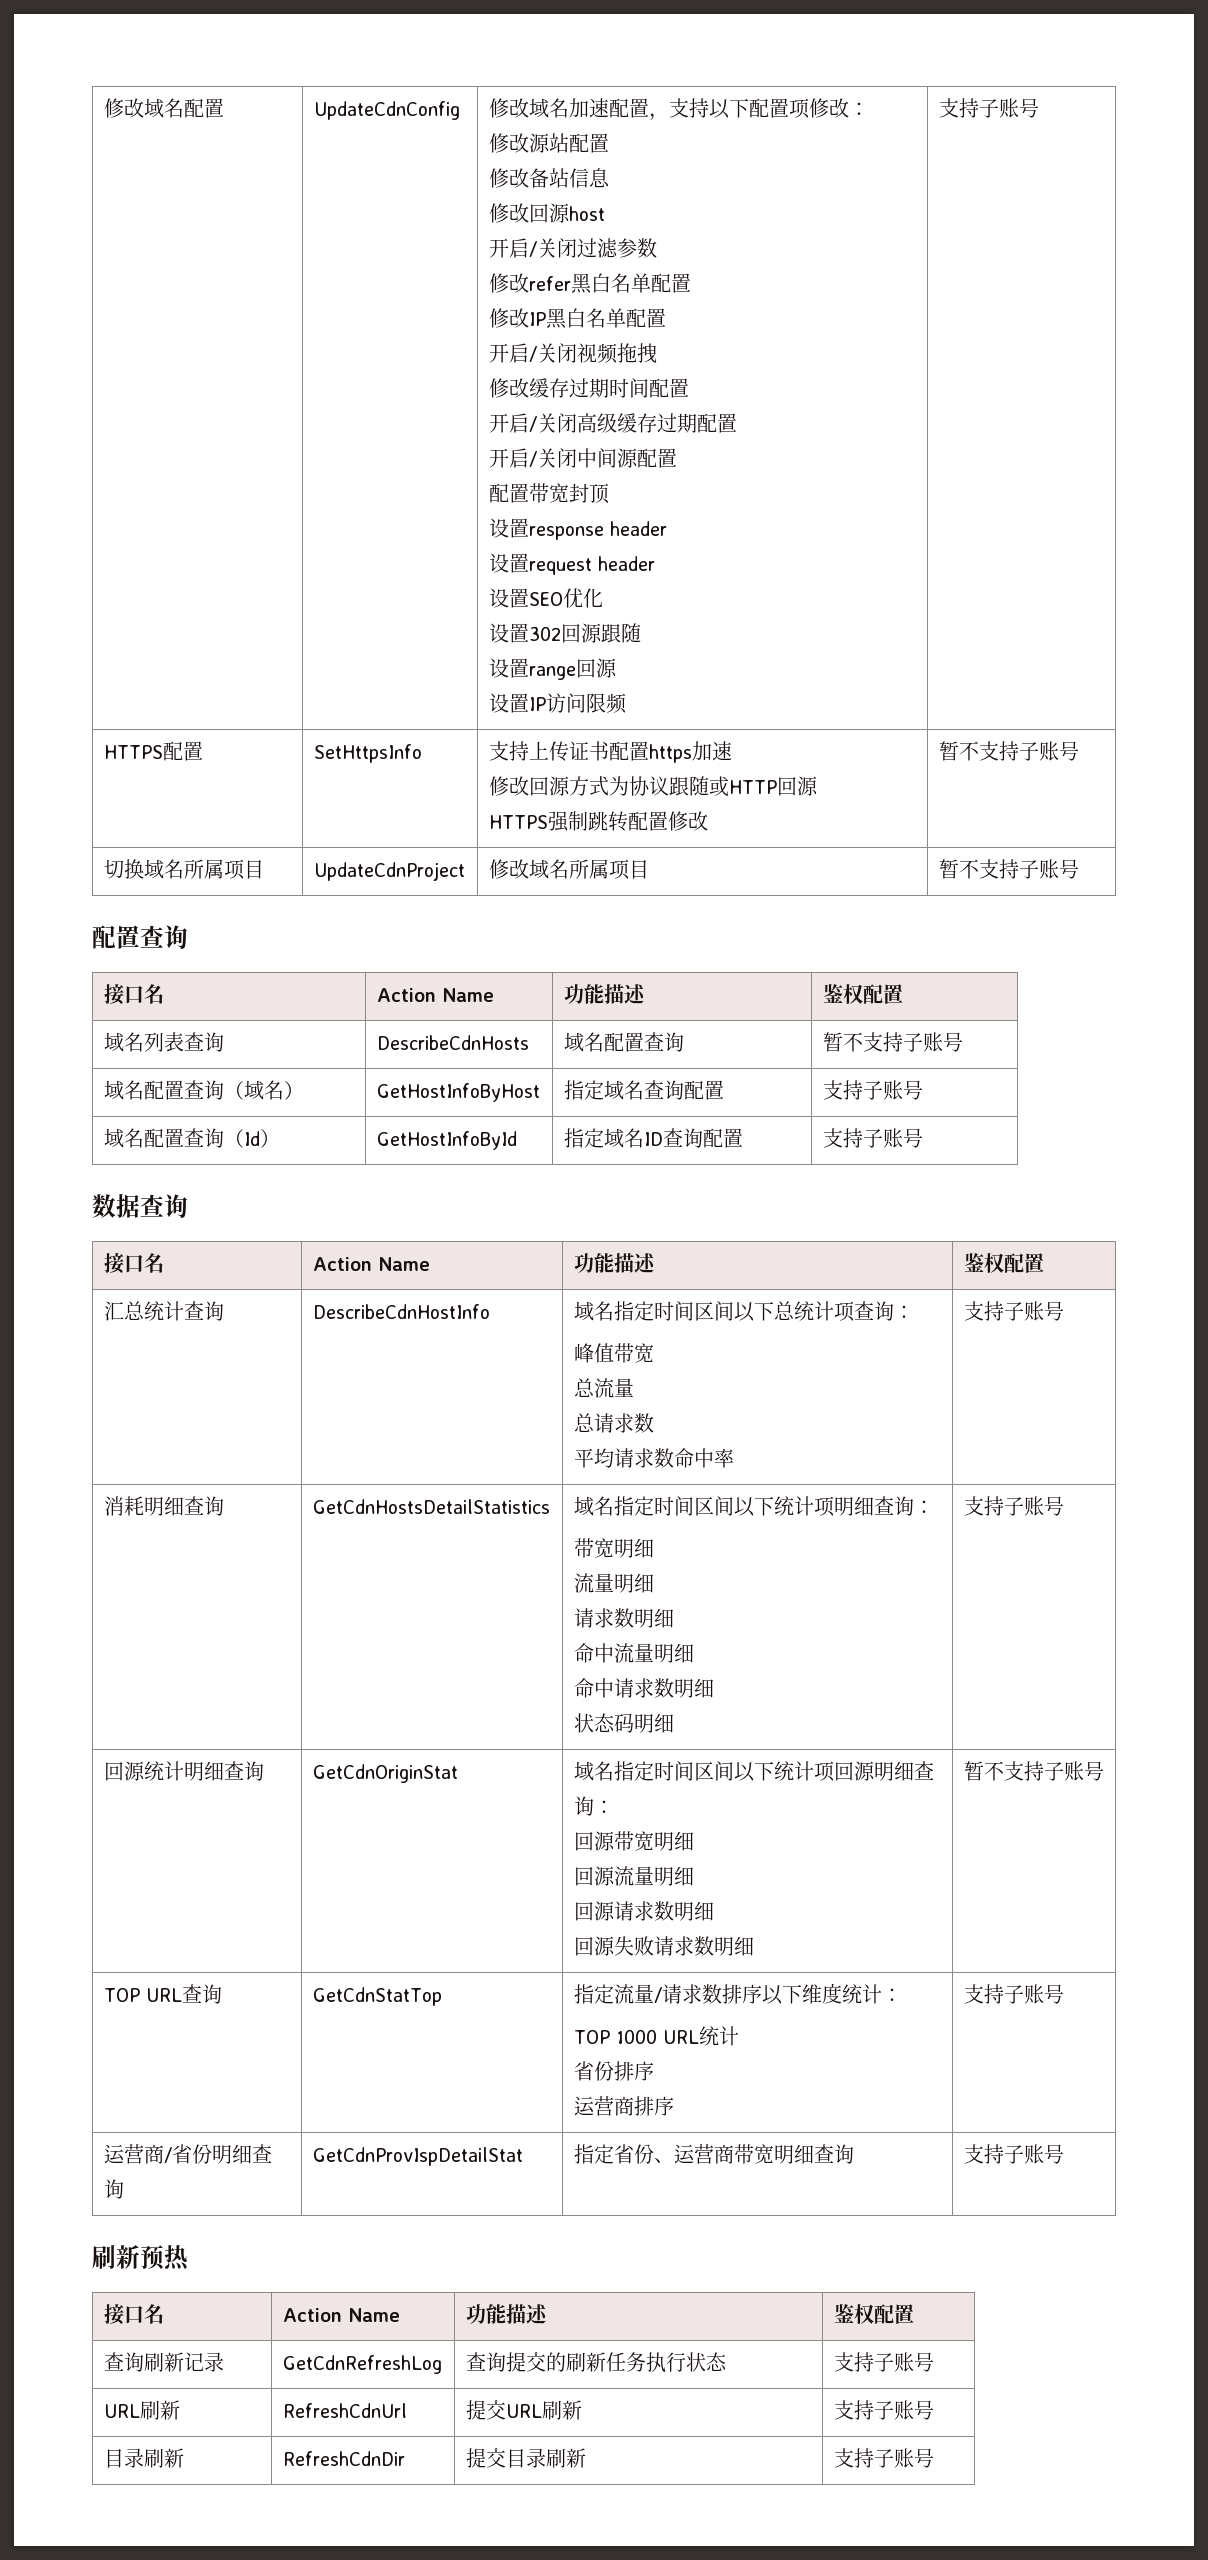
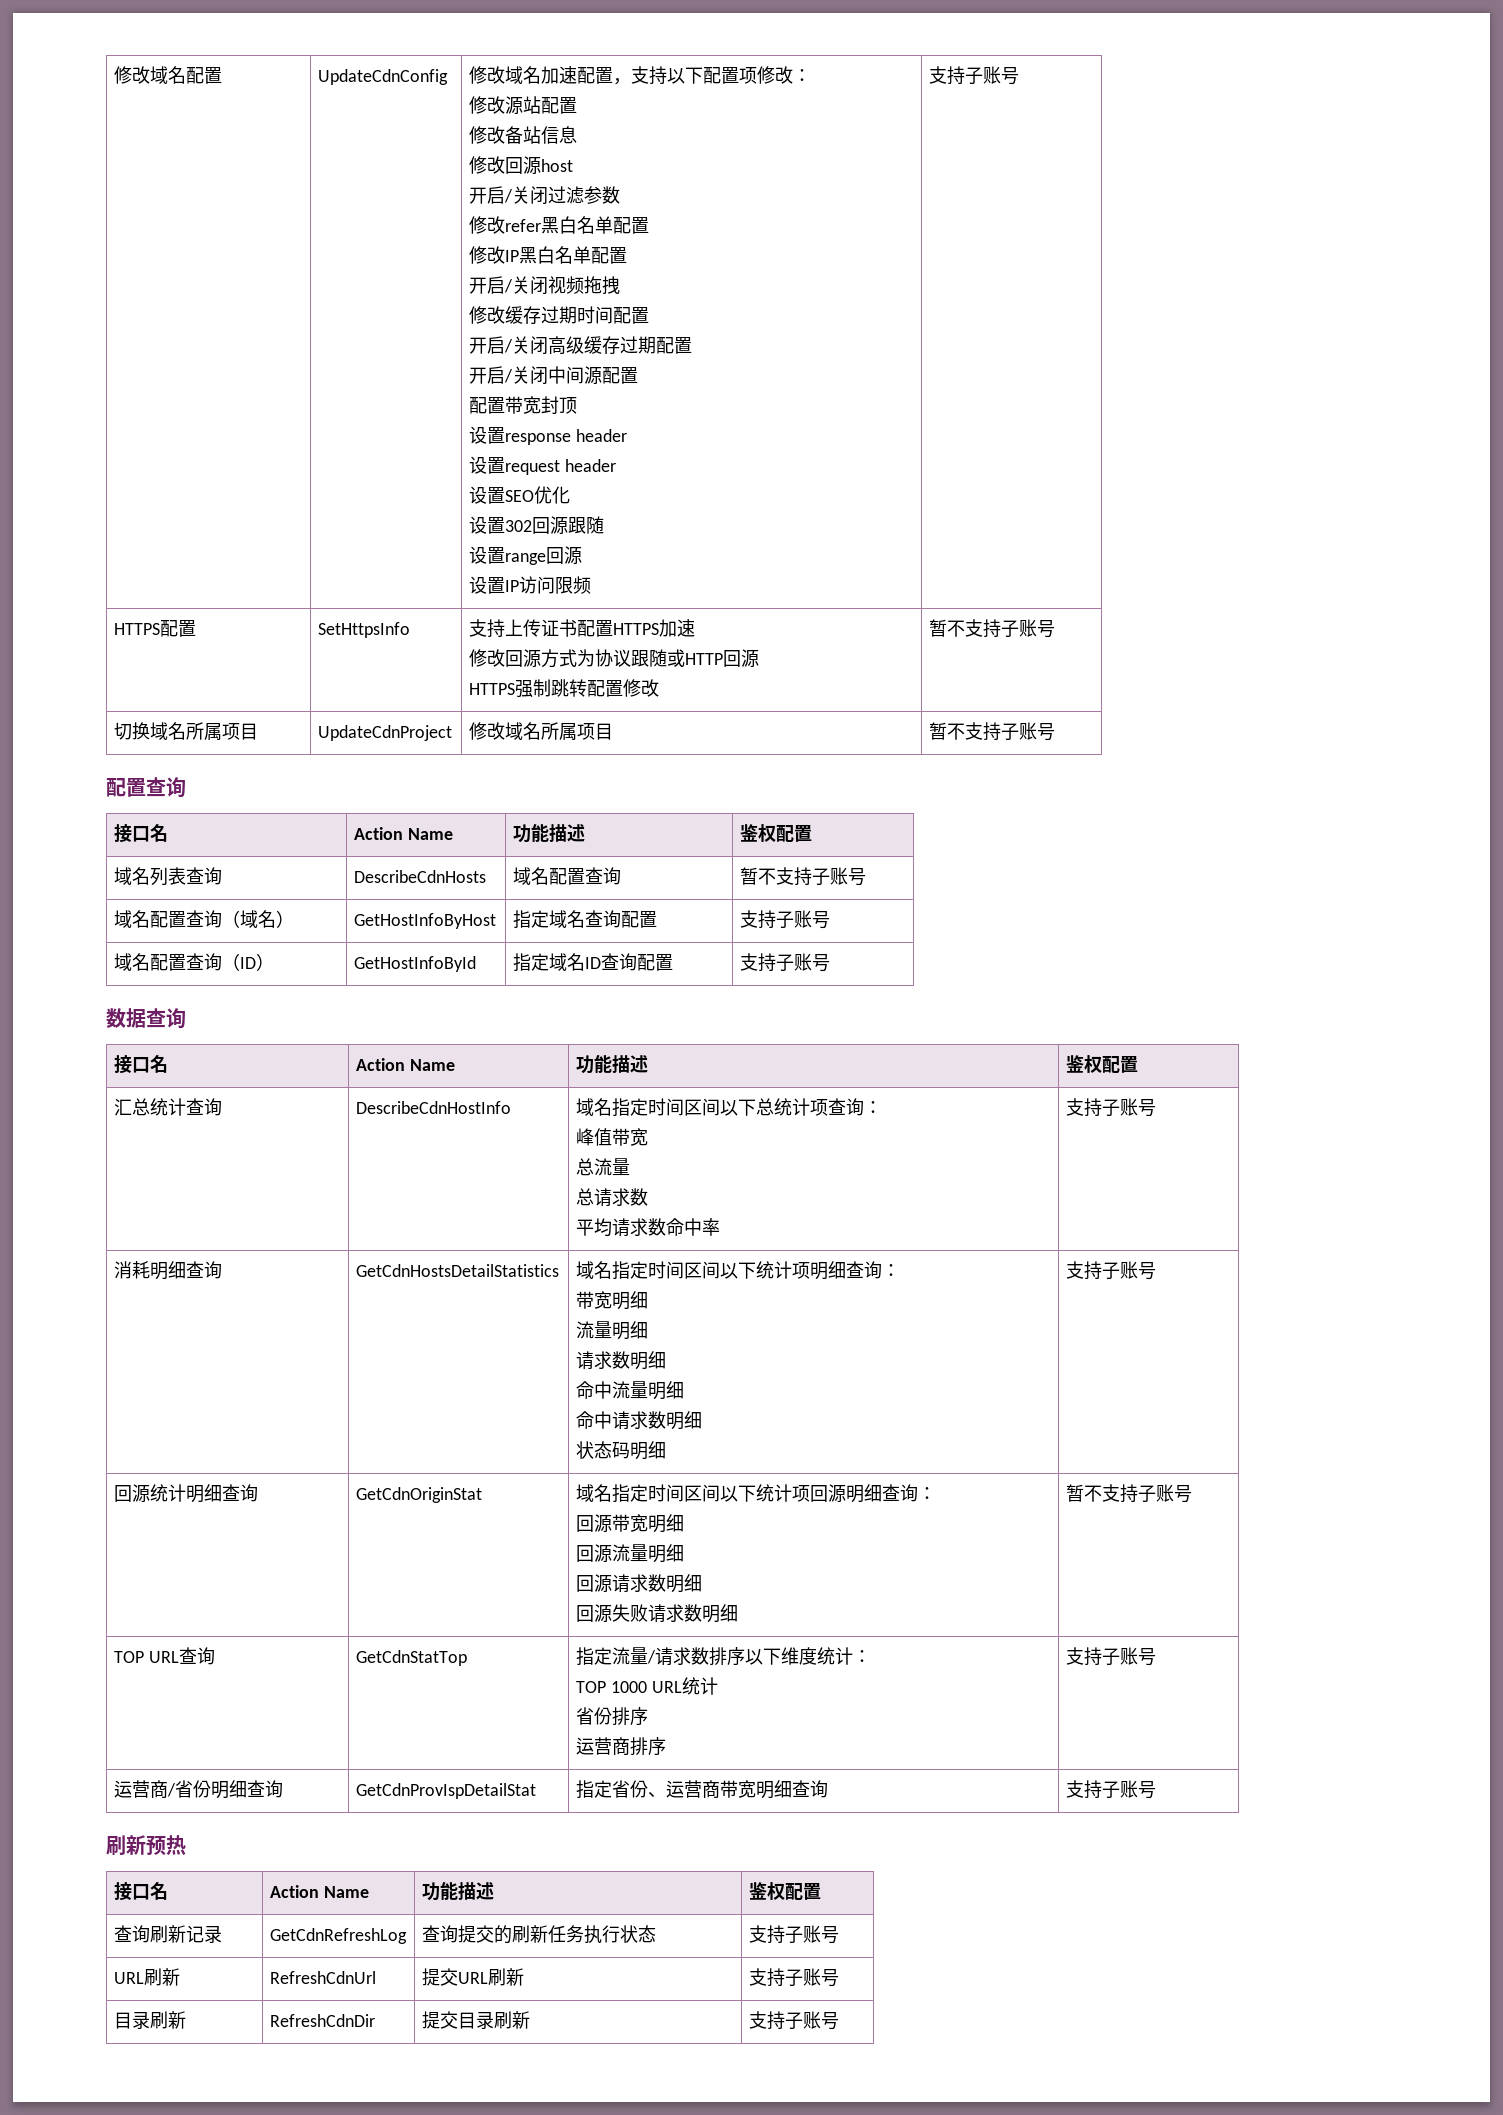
- HTTPS配置 | SetHttpsInfo | 支持上传证书配置https加速
+ HTTPS配置 | SetHttpsInfo | 支持上传证书配置HTTPS加速
- 域名配置查询（Id） | GetHostInfoById | 指定域名ID查询配置 | 支持子账号
+ 域名配置查询（ID） | GetHostInfoById | 指定域名ID查询配置 | 支持子账号

